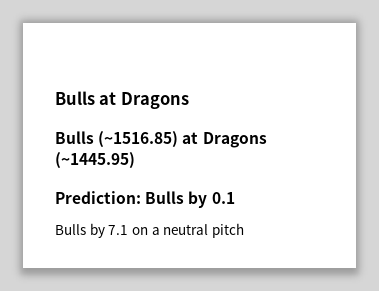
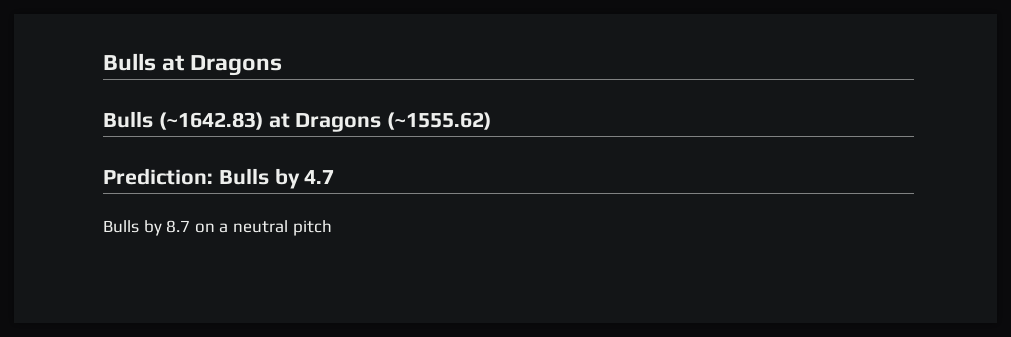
- Bulls (~1516.85) at Dragons (~1445.95)
+ Bulls (~1642.83) at Dragons (~1555.62)
- Prediction: Bulls by 0.1
- Bulls by 7.1 on a neutral pitch
+ Prediction: Bulls by 4.7
+ Bulls by 8.7 on a neutral pitch

